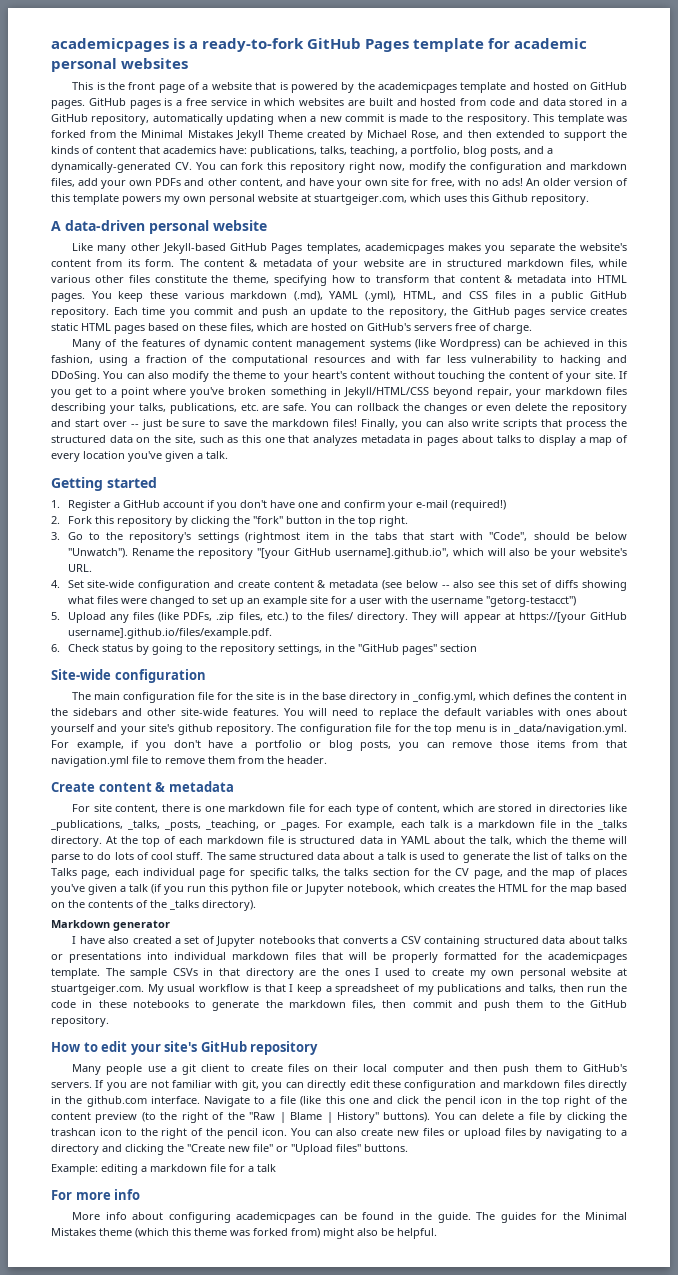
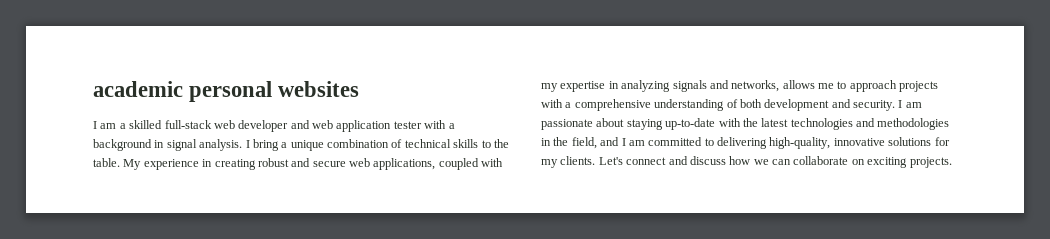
- academicpages is a ready-to-fork GitHub Pages template for academic personal websites
- This is the front page of a website that is powered by the academicpages template and hosted on GitHub pages. GitHub pages is a free service in which websites are built and hosted from code and data stored in a GitHub repository, automatically updating when a new commit is made to the respository. This template was forked from the Minimal Mistakes Jekyll Theme created by Michael Rose, and then extended to support the kinds of content that academics have: publications, talks, teaching, a portfolio, blog posts, and a dynamically-generated CV. You can fork this repository right now, modify the configuration and markdown files, add your own PDFs and other content, and have your own site for free, with no ads! An older version of this template powers my own personal website at stuartgeiger.com, which uses this Github repository.
- A data-driven personal website
- Like many other Jekyll-based GitHub Pages templates, academicpages makes you separate the website's content from its form. The content & metadata of your website are in structured markdown files, while various other files constitute the theme, specifying how to transform that content & metadata into HTML pages. You keep these various markdown (.md), YAML (.yml), HTML, and CSS files in a public GitHub repository. Each time you commit and push an update to the repository, the GitHub pages service creates static HTML pages based on these files, which are hosted on GitHub's servers free of charge.
- Many of the features of dynamic content management systems (like Wordpress) can be achieved in this fashion, using a fraction of the computational resources and with far less vulnerability to hacking and DDoSing. You can also modify the theme to your heart's content without touching the content of your site. If you get to a point where you've broken something in Jekyll/HTML/CSS beyond repair, your markdown files describing your talks, publications, etc. are safe. You can rollback the changes or even delete the repository and start over -- just be sure to save the markdown files! Finally, you can also write scripts that process the structured data on the site, such as this one that analyzes metadata in pages about talks to display a map of every location you've given a talk.
- Getting started
- 1. Register a GitHub account if you don't have one and confirm your e-mail (required!)
- 2. Fork this repository by clicking the "fork" button in the top right.
- 3. Go to the repository's settings (rightmost item in the tabs that start with "Code", should be below "Unwatch"). Rename the repository "[your GitHub username].github.io", which will also be your website's URL.
- 4. Set site-wide configuration and create content & metadata (see below -- also see this set of diffs showing what files were changed to set up an example site for a user with the username "getorg-testacct")
- 5. Upload any files (like PDFs, .zip files, etc.) to the files/ directory. They will appear at https://[your GitHub username].github.io/files/example.pdf.
- 6. Check status by going to the repository settings, in the "GitHub pages" section
- Site-wide configuration
- The main configuration file for the site is in the base directory in _config.yml, which defines the content in the sidebars and other site-wide features. You will need to replace the default variables with ones about yourself and your site's github repository. The configuration file for the top menu is in _data/navigation.yml. For example, if you don't have a portfolio or blog posts, you can remove those items from that navigation.yml file to remove them from the header.
- Create content & metadata
- For site content, there is one markdown file for each type of content, which are stored in directories like _publications, _talks, _posts, _teaching, or _pages. For example, each talk is a markdown file in the _talks directory. At the top of each markdown file is structured data in YAML about the talk, which the theme will parse to do lots of cool stuff. The same structured data about a talk is used to generate the list of talks on the Talks page, each individual page for specific talks, the talks section for the CV page, and the map of places you've given a talk (if you run this python file or Jupyter notebook, which creates the HTML for the map based on the contents of the _talks directory).
- Markdown generator
- I have also created a set of Jupyter notebooks that converts a CSV containing structured data about talks or presentations into individual markdown files that will be properly formatted for the academicpages template. The sample CSVs in that directory are the ones I used to create my own personal website at stuartgeiger.com. My usual workflow is that I keep a spreadsheet of my publications and talks, then run the code in these notebooks to generate the markdown files, then commit and push them to the GitHub repository.
- How to edit your site's GitHub repository
- Many people use a git client to create files on their local computer and then push them to GitHub's servers. If you are not familiar with git, you can directly edit these configuration and markdown files directly in the github.com interface. Navigate to a file (like this one and click the pencil icon in the top right of the content preview (to the right of the "Raw | Blame | History" buttons). You can delete a file by clicking the trashcan icon to the right of the pencil icon. You can also create new files or upload files by navigating to a directory and clicking the "Create new file" or "Upload files" buttons.
- Example: editing a markdown file for a talk
- For more info
- More info about configuring academicpages can be found in the guide. The guides for the Minimal Mistakes theme (which this theme was forked from) might also be helpful.
+ academic personal websites
+ I am a skilled full-stack web developer and web application tester with a background in signal analysis. I bring a unique combination of technical skills to the table. My experience in creating robust and secure web applications, coupled with my expertise in analyzing signals and networks, allows me to approach projects with a comprehensive understanding of both development and security. I am passionate about staying up-to-date with the latest technologies and methodologies in the field, and I am committed to delivering high-quality, innovative solutions for my clients. Let's connect and discuss how we can collaborate on exciting projects.

